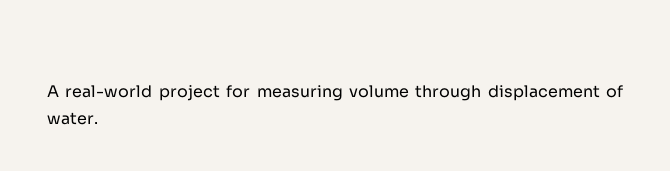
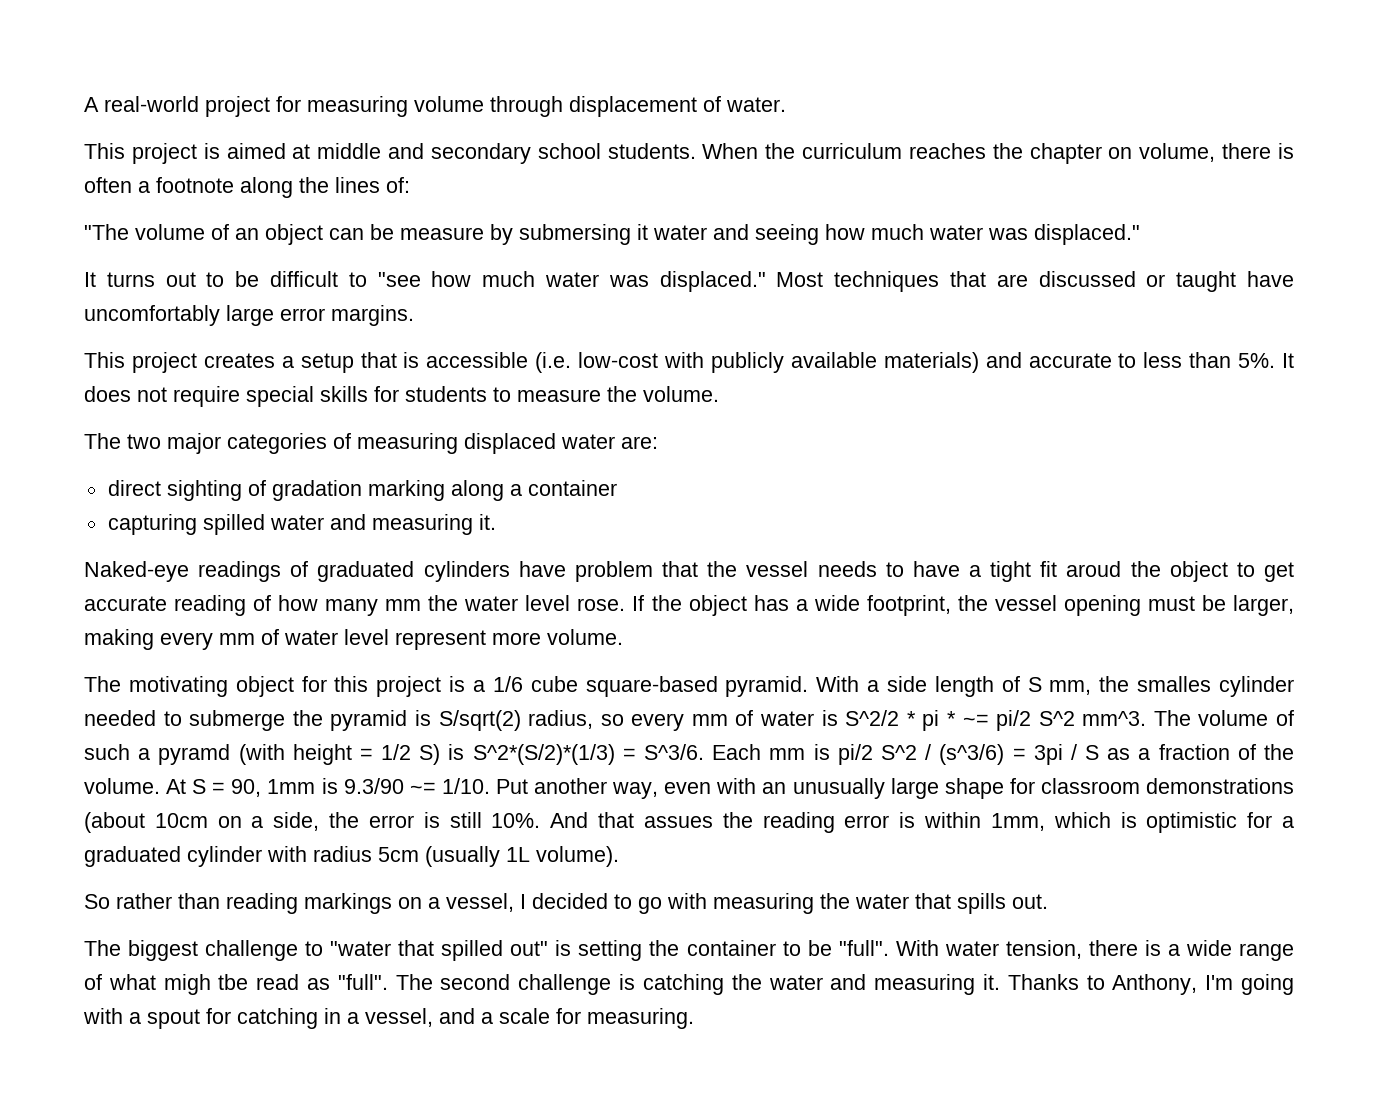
+ This project is aimed at middle and secondary school students. When the curriculum reaches the chapter on volume, there is often a footnote along the lines of:
+ "The volume of an object can be measure by submersing it water and seeing how much water was displaced."
+ It turns out to be difficult to "see how much water was displaced." Most techniques that are discussed or taught have uncomfortably large error margins.
+ This project creates a setup that is accessible (i.e. low-cost with publicly available materials) and accurate to less than 5%. It does not require special skills for students to measure the volume.
+ The two major categories of measuring displaced water are:
+ direct sighting of gradation marking along a container
+ capturing spilled water and measuring it.
+ Naked-eye readings of graduated cylinders have problem that the vessel needs to have a tight fit aroud the object to get accurate reading of how many mm the water level rose. If the object has a wide footprint, the vessel opening must be larger, making every mm of water level represent more volume.
+ The motivating object for this project is a 1/6 cube square-based pyramid. With a side length of S mm, the smalles cylinder needed to submerge the pyramid is S/sqrt(2) radius, so every mm of water is S^2/2 * pi * ~= pi/2 S^2 mm^3. The volume of such a pyramd (with height = 1/2 S) is S^2*(S/2)*(1/3) = S^3/6. Each mm is pi/2 S^2 / (s^3/6) = 3pi / S as a fraction of the volume. At S = 90, 1mm is 9.3/90 ~= 1/10. Put another way, even with an unusually large shape for classroom demonstrations (about 10cm on a side, the error is still 10%. And that assues the reading error is within 1mm, which is optimistic for a graduated cylinder with radius 5cm (usually 1L volume).
+ So rather than reading markings on a vessel, I decided to go with measuring the water that spills out.
+ The biggest challenge to "water that spilled out" is setting the container to be "full". With water tension, there is a wide range of what migh tbe read as "full". The second challenge is catching the water and measuring it. Thanks to Anthony, I'm going with a spout for catching in a vessel, and a scale for measuring.

